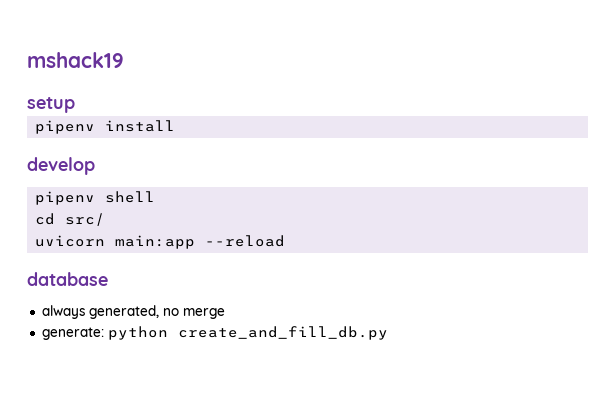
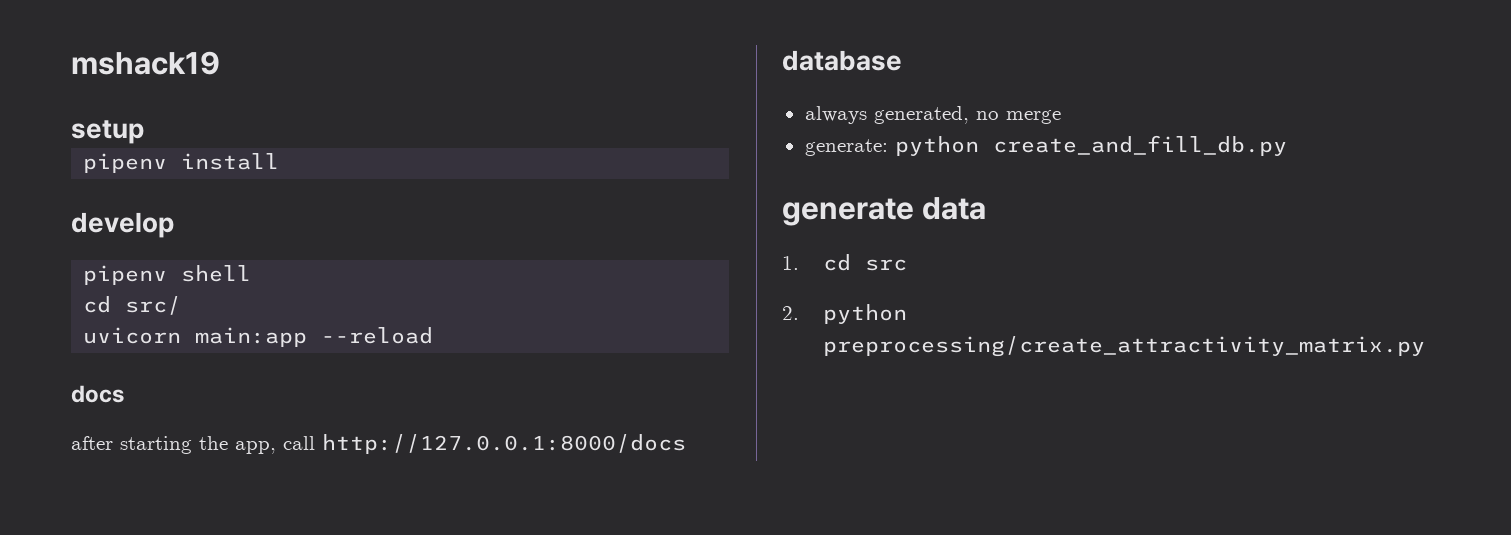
+ docs
+ after starting the app, call http://127.0.0.1:8000/docs
+ generate data
+ 1. cd src
+ 2. python preprocessing/create_attractivity_matrix.py

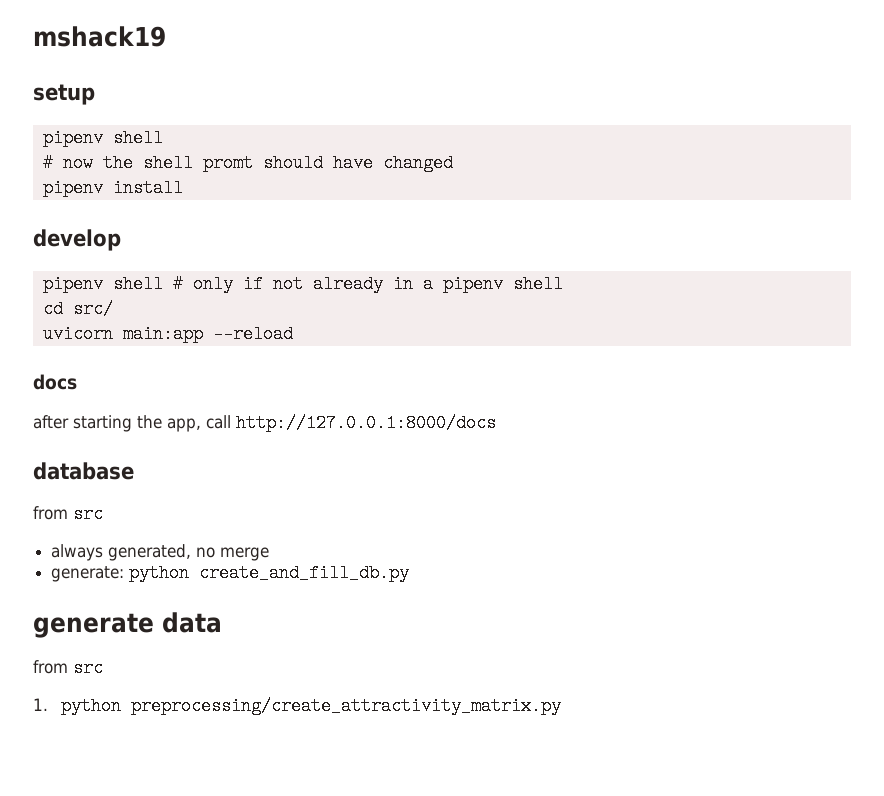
  setup
+ pipenv shell
+ # now the shell promt should have changed
- pipenv shell
+ pipenv shell # only if not already in a pipenv shell
  database
+ from src
  generate data
- 1. cd src
- 2. python preprocessing/create_attractivity_matrix.py
+ from src
+ 1. python preprocessing/create_attractivity_matrix.py

